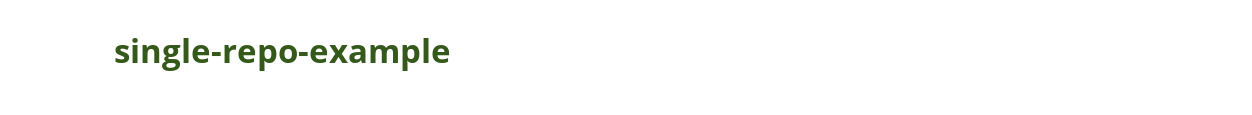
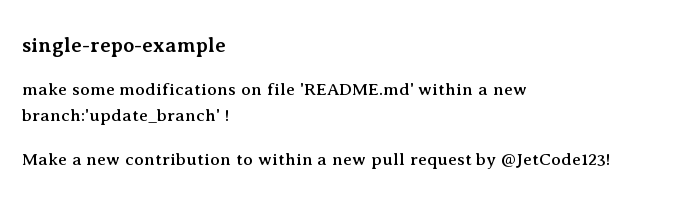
+ make some modifications on file 'README.md' within a new branch:'update_branch' !
+ Make a new contribution to within a new pull request by @JetCode123!

